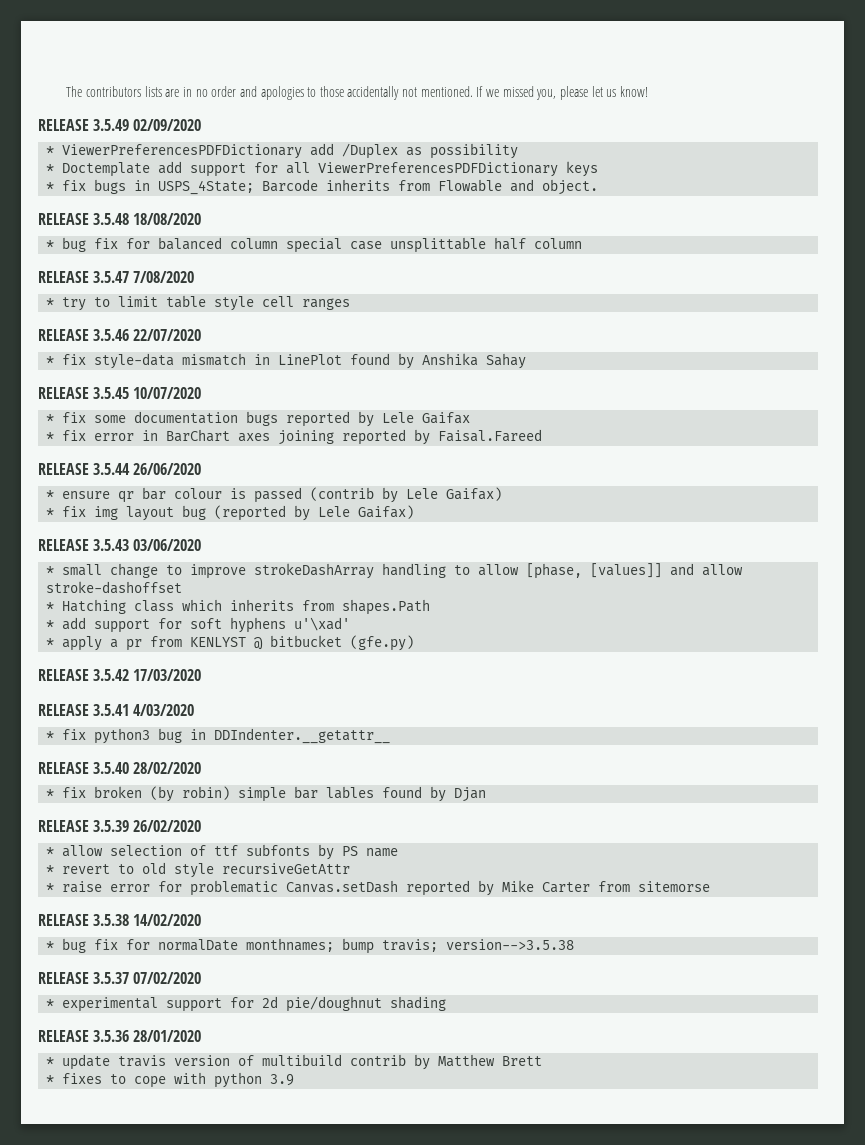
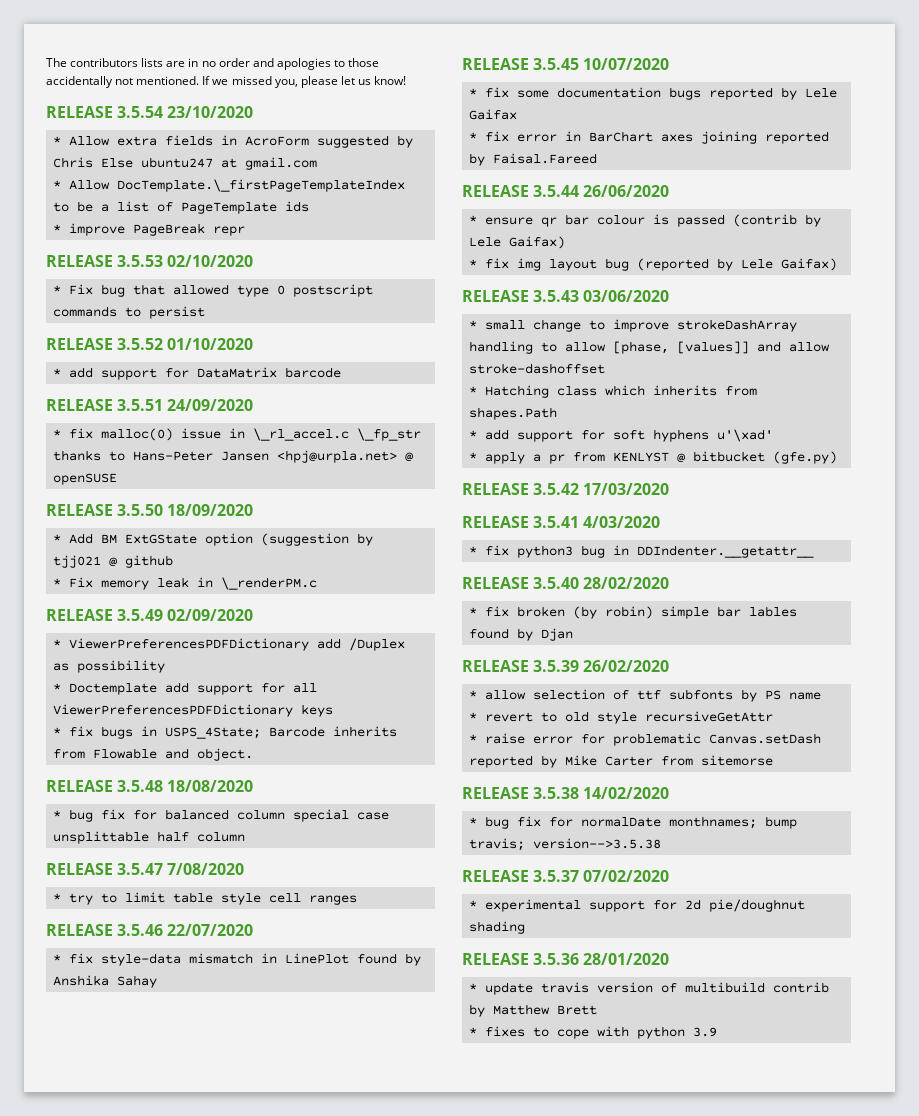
+ RELEASE 3.5.54 23/10/2020
+ * Allow extra fields in AcroForm suggested by Chris Else ubuntu247 at gmail.com
+ * Allow DocTemplate.\_firstPageTemplateIndex to be a list of PageTemplate ids
+ * improve PageBreak repr
+ RELEASE 3.5.53 02/10/2020
+ * Fix bug that allowed type 0 postscript commands to persist
+ RELEASE 3.5.52 01/10/2020
+ * add support for DataMatrix barcode
+ RELEASE 3.5.51 24/09/2020
+ * fix malloc(0) issue in \_rl_accel.c \_fp_str thanks to Hans-Peter Jansen <hpj@urpla.net> @ openSUSE
+ RELEASE 3.5.50 18/09/2020
+ * Add BM ExtGState option (suggestion by tjj021 @ github
+ * Fix memory leak in \_renderPM.c

